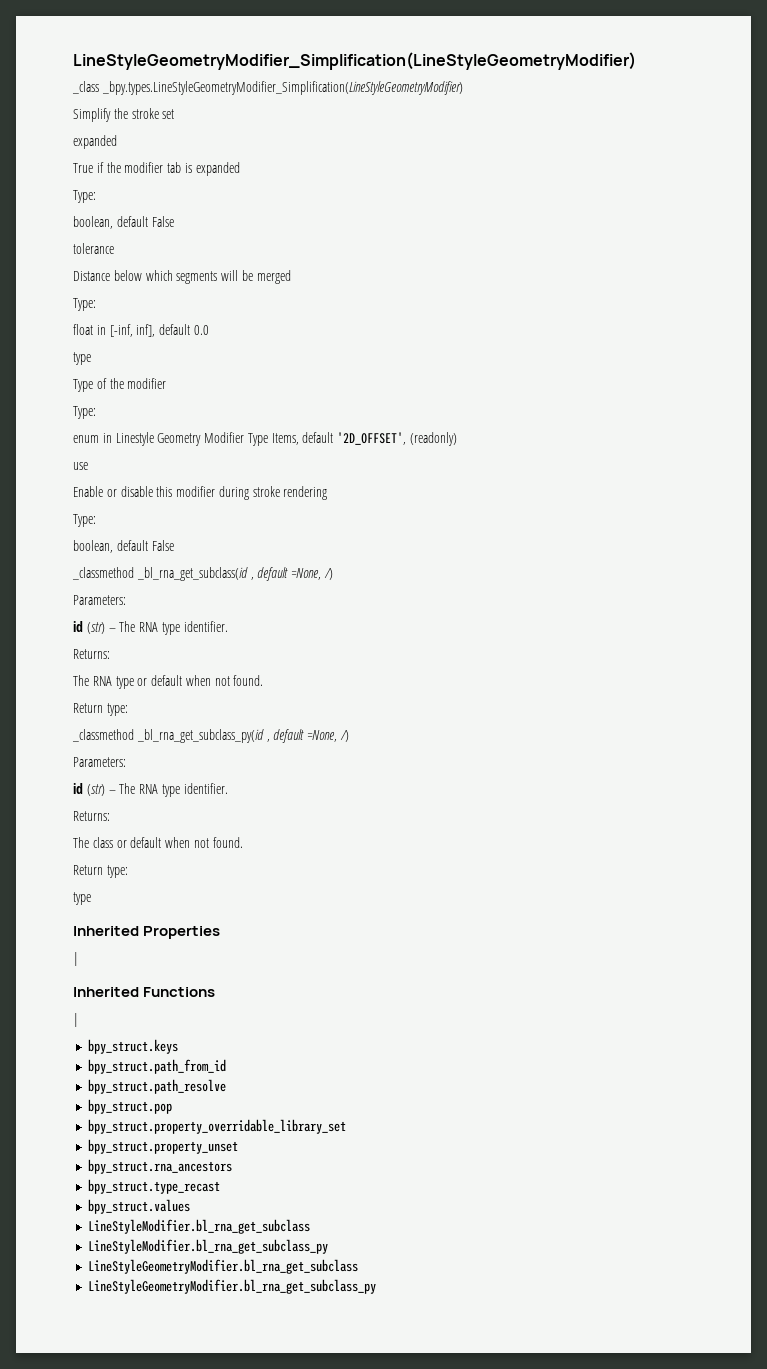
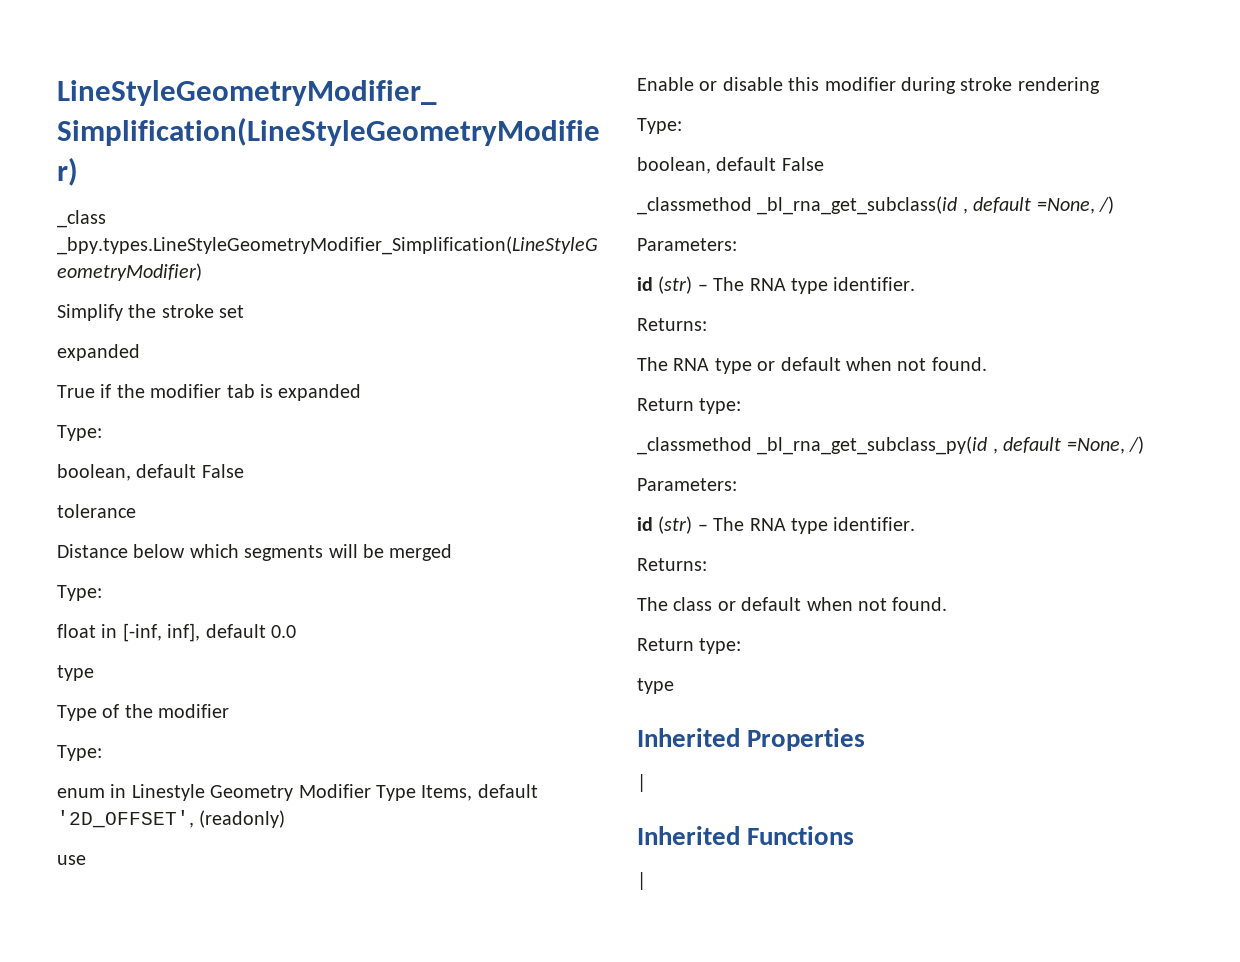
- bpy_struct.keys
- bpy_struct.path_from_id
- bpy_struct.path_resolve
- bpy_struct.pop
- bpy_struct.property_overridable_library_set
- bpy_struct.property_unset
- bpy_struct.rna_ancestors
- bpy_struct.type_recast
- bpy_struct.values
- LineStyleModifier.bl_rna_get_subclass
- LineStyleModifier.bl_rna_get_subclass_py
- LineStyleGeometryModifier.bl_rna_get_subclass
- LineStyleGeometryModifier.bl_rna_get_subclass_py

